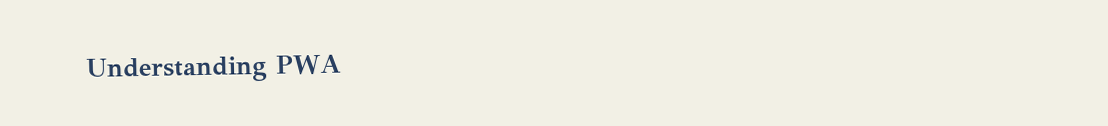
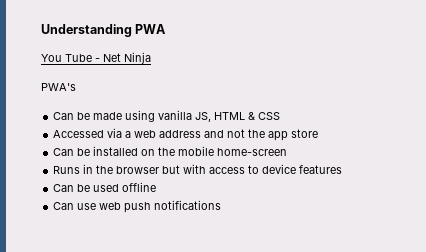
+ You Tube - Net Ninja
+ PWA's
+ Can be made using vanilla JS, HTML & CSS
+ Accessed via a web address and not the app store
+ Can be installed on the mobile home-screen
+ Runs in the browser but with access to device features
+ Can be used offline
+ Can use web push notifications

